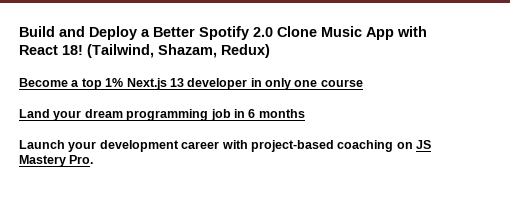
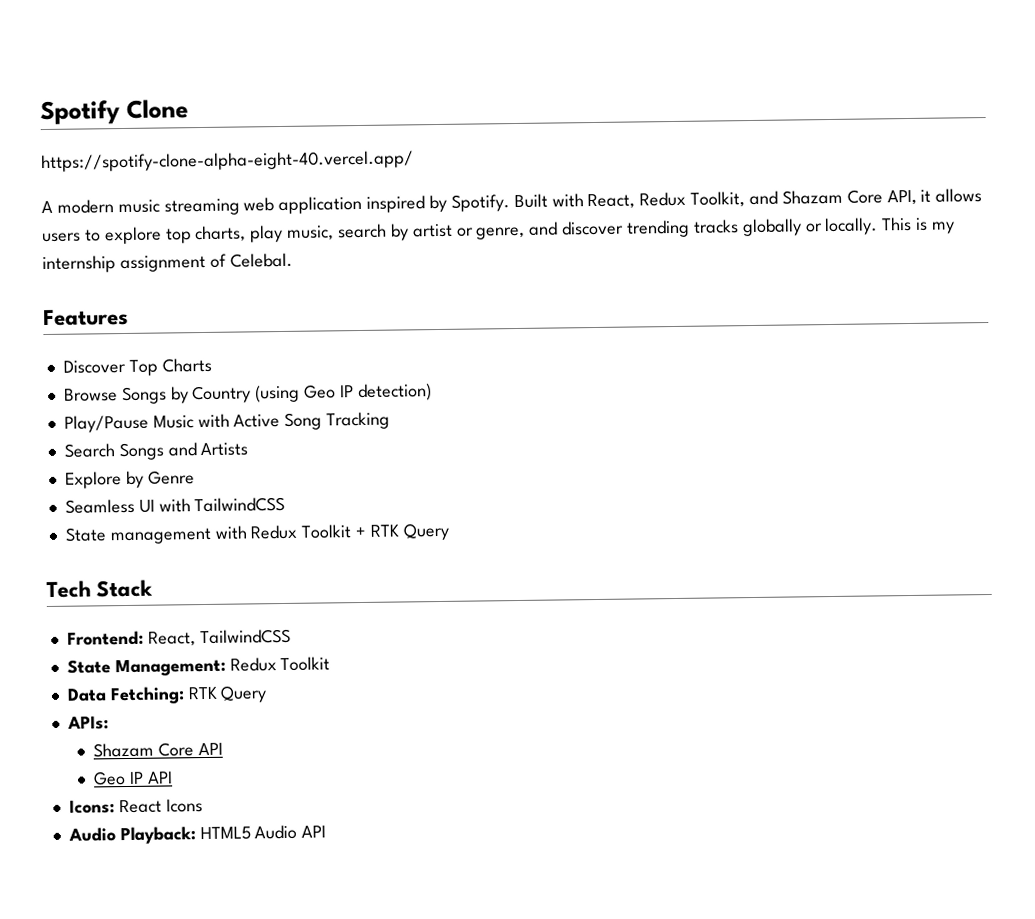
- Build and Deploy a Better Spotify 2.0 Clone Music App with React 18! (Tailwind, Shazam, Redux)
- Become a top 1% Next.js 13 developer in only one course
- Land your dream programming job in 6 months
- Launch your development career with project-based coaching on JS Mastery Pro.
+ Spotify Clone
+ https://spotify-clone-alpha-eight-40.vercel.app/
+ A modern music streaming web application inspired by Spotify. Built with React, Redux Toolkit, and Shazam Core API, it allows users to explore top charts, play music, search by artist or genre, and discover trending tracks globally or locally. This is my internship assignment of Celebal.
+ Features
+ Discover Top Charts
+ Browse Songs by Country (using Geo IP detection)
+ Play/Pause Music with Active Song Tracking
+ Search Songs and Artists
+ Explore by Genre
+ Seamless UI with TailwindCSS
+ State management with Redux Toolkit + RTK Query
+ Tech Stack
+ Frontend: React, TailwindCSS
+ State Management: Redux Toolkit
+ Data Fetching: RTK Query
+ APIs:
+ Shazam Core API
+ Geo IP API
+ Icons: React Icons
+ Audio Playback: HTML5 Audio API

